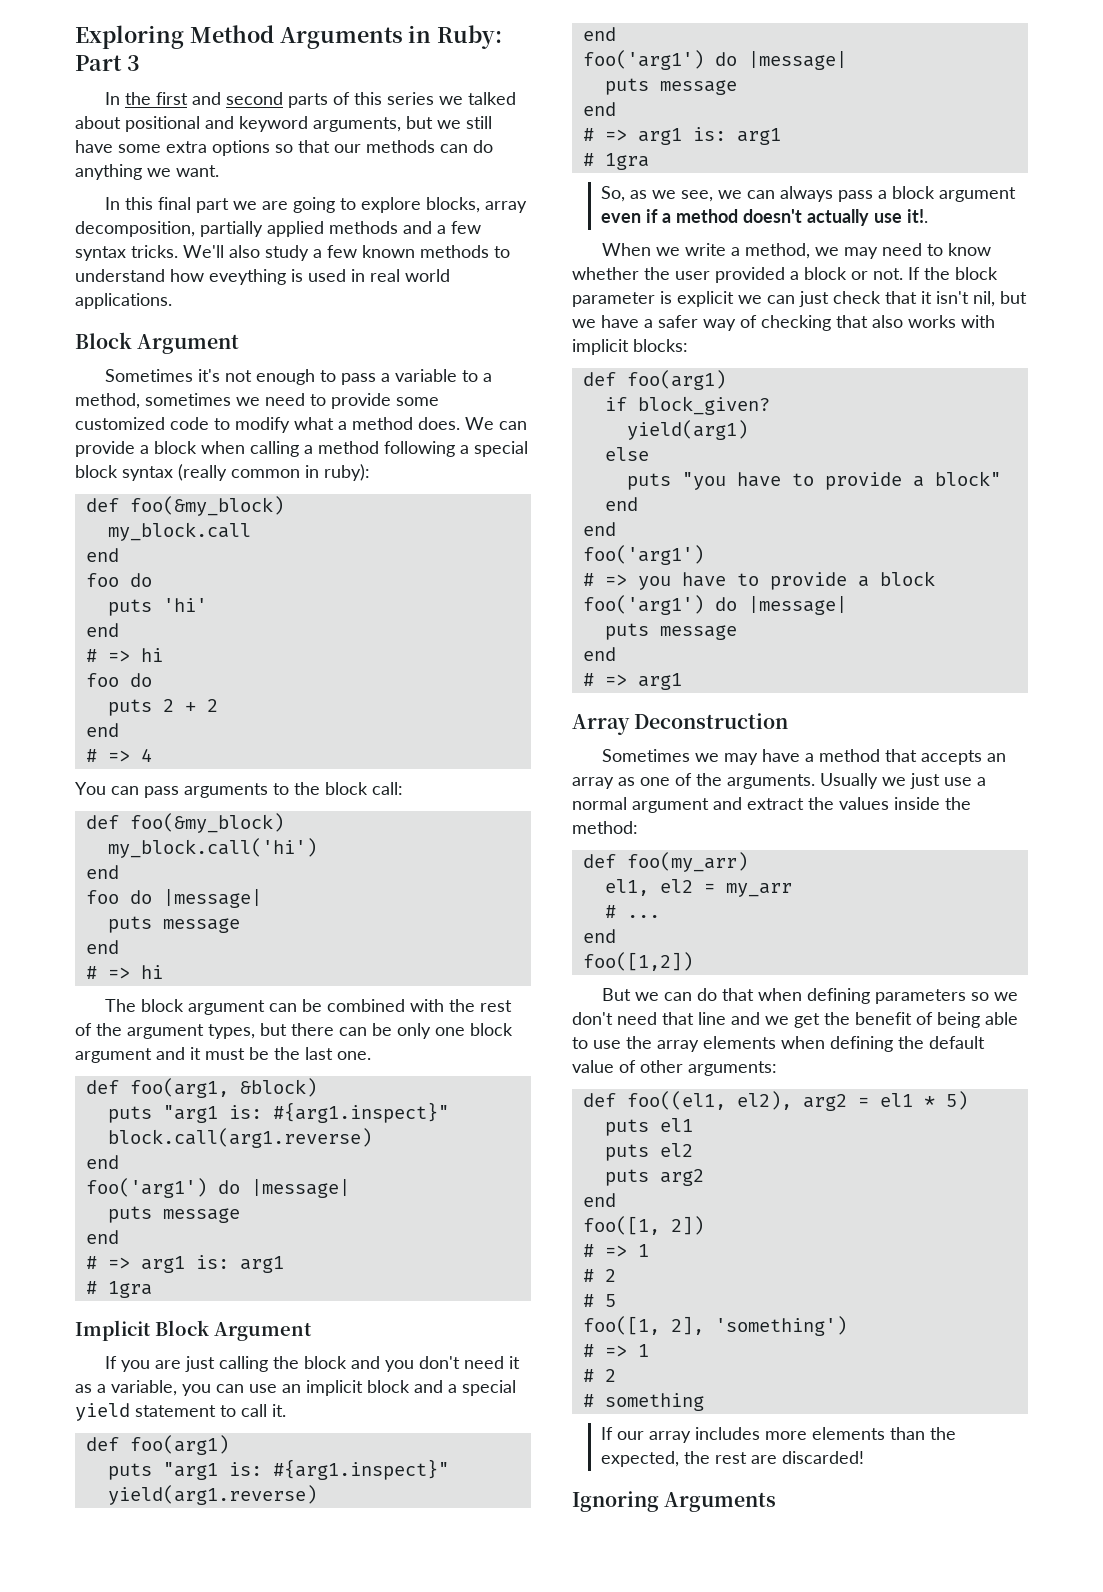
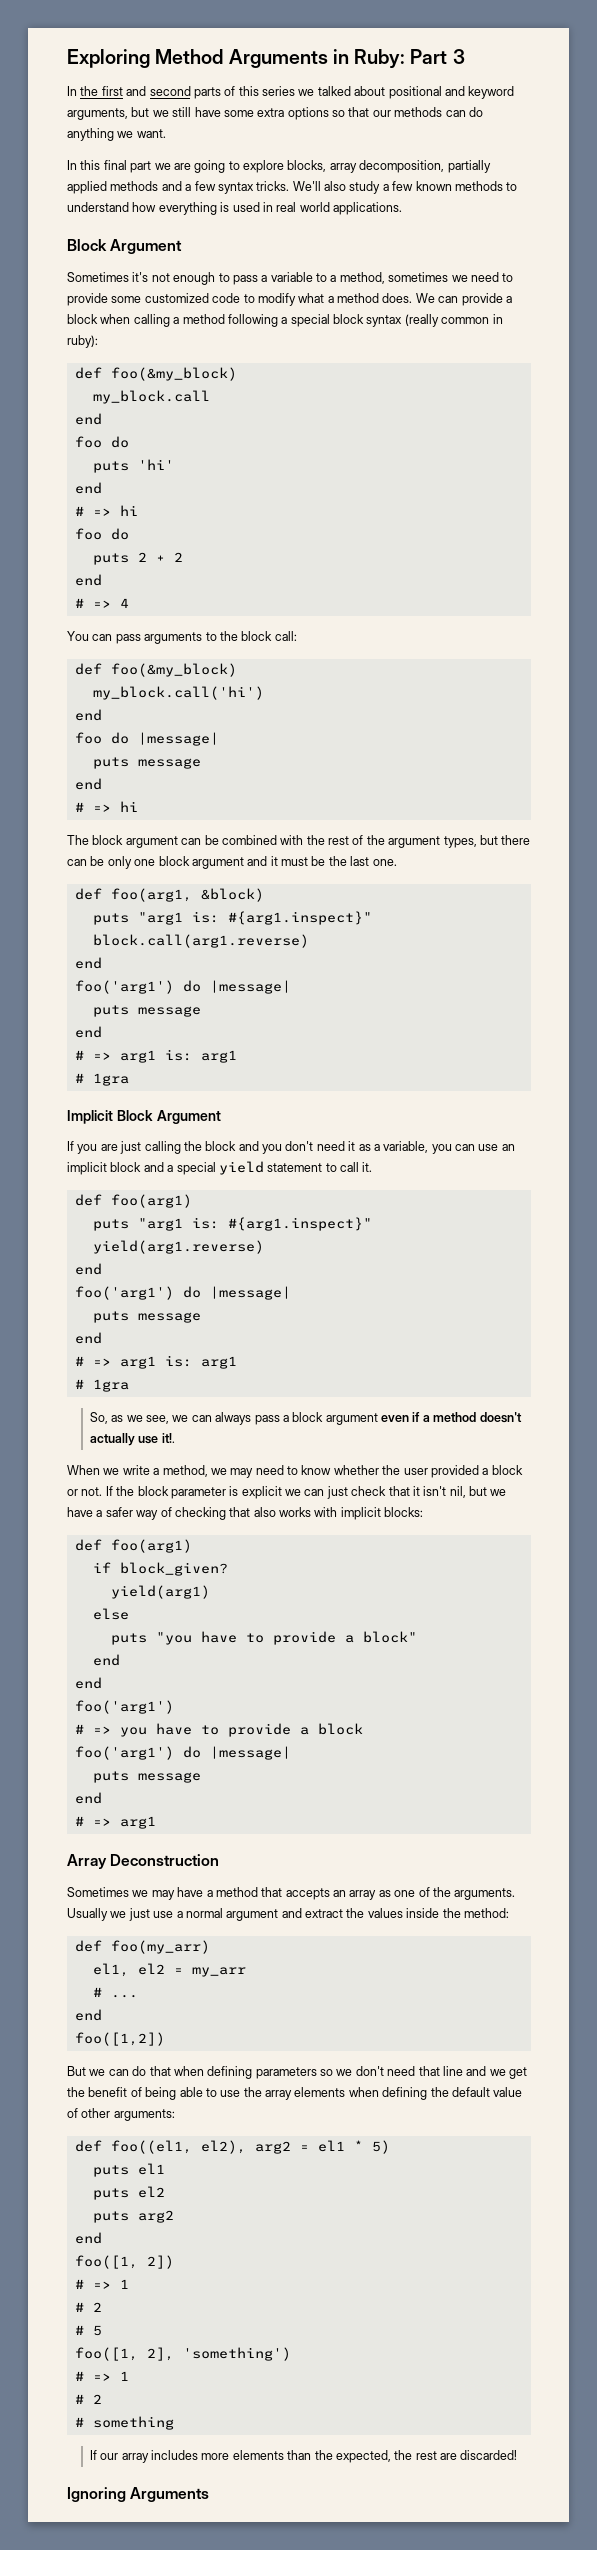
- We'll also study a few known methods to understand how eveything is used in real world applications.
+ We'll also study a few known methods to understand how everything is used in real world applications.

